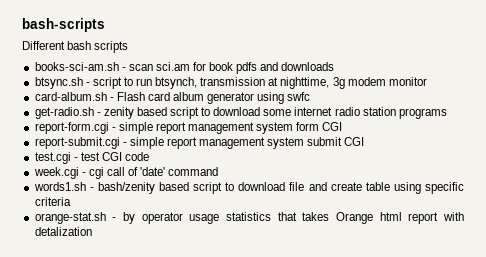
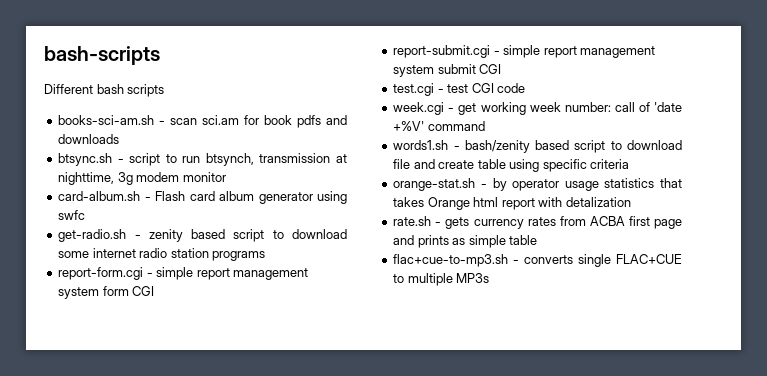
- week.cgi - cgi call of 'date' command
+ week.cgi - get working week number: call of 'date +%V' command
+ rate.sh - gets currency rates from ACBA first page and prints as simple table
+ flac+cue-to-mp3.sh - converts single FLAC+CUE to multiple MP3s

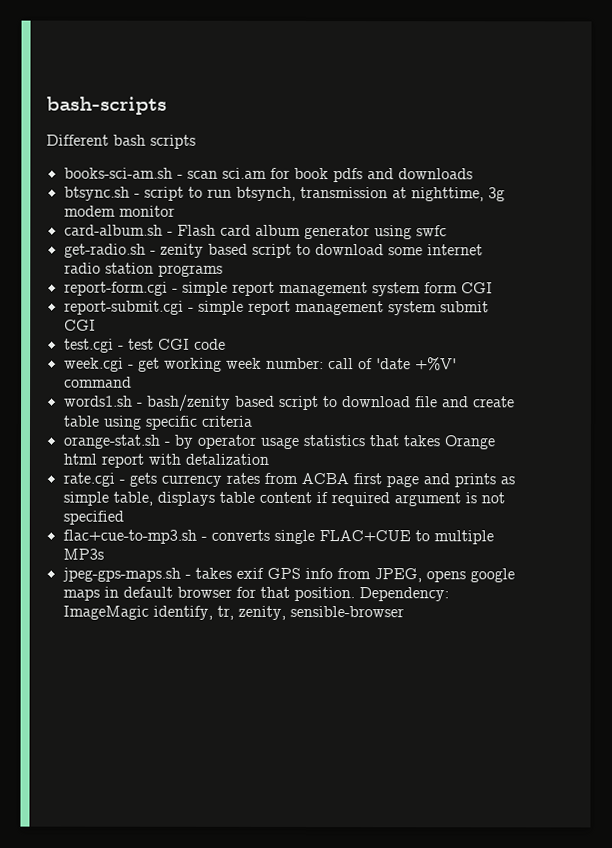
- rate.sh - gets currency rates from ACBA first page and prints as simple table
+ rate.cgi - gets currency rates from ACBA first page and prints as simple table, displays table content if required argument is not specified
+ jpeg-gps-maps.sh - takes exif GPS info from JPEG, opens google maps in default browser for that position. Dependency: ImageMagic identify, tr, zenity, sensible-browser

